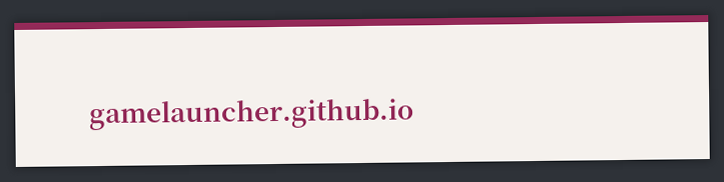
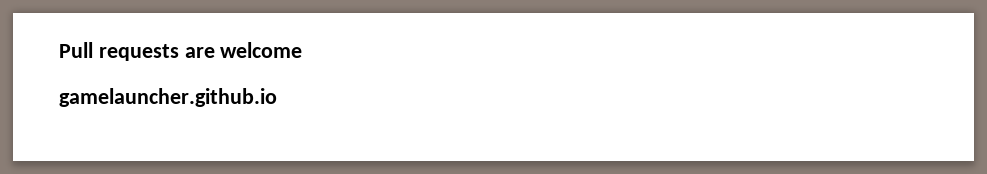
+ Pull requests are welcome

